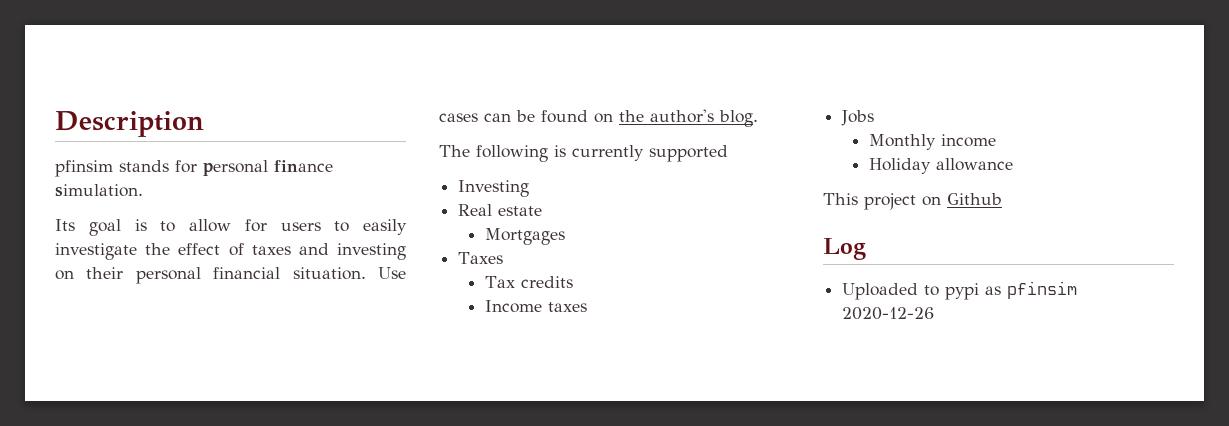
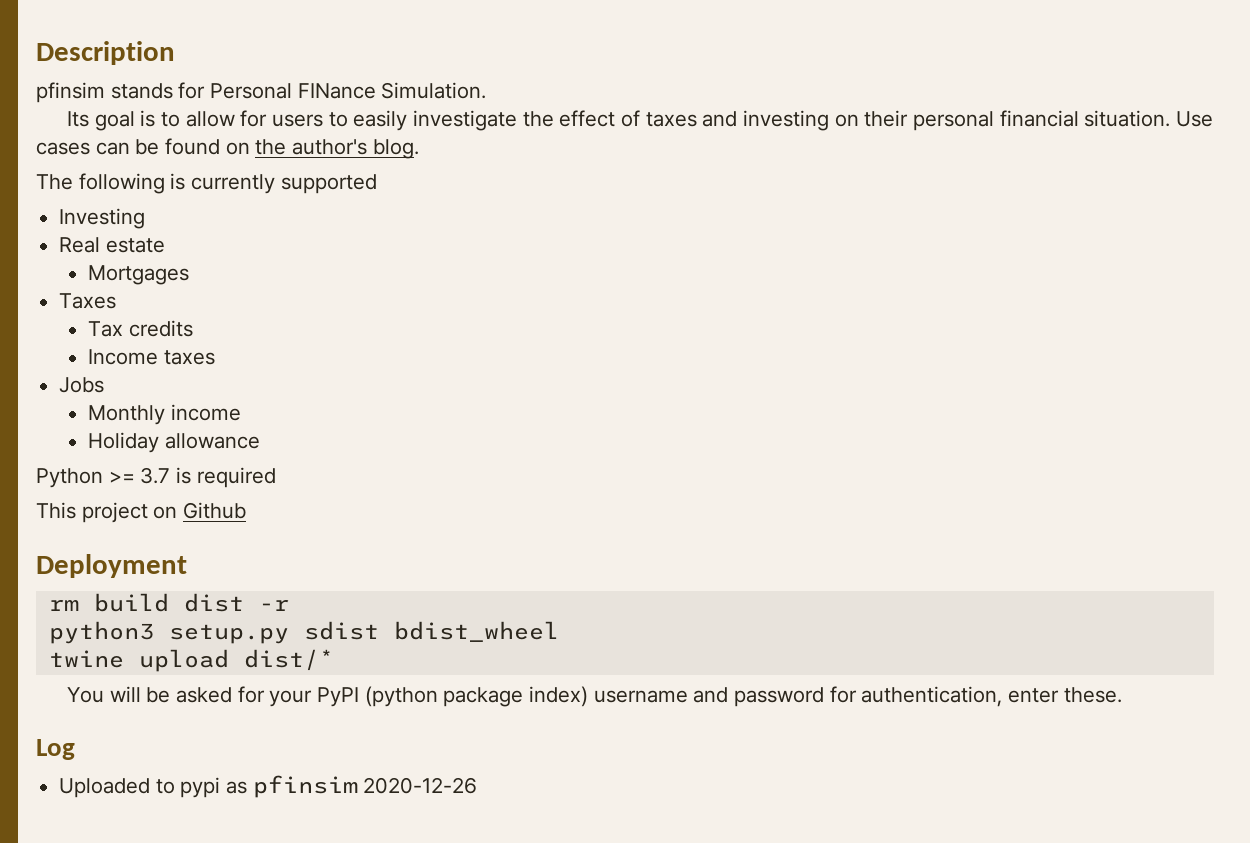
- pfinsim stands for personal finance simulation.
+ pfinsim stands for Personal FINance Simulation.
+ Python >= 3.7 is required
+ Deployment
+ rm build dist -r
+ python3 setup.py sdist bdist_wheel
+ twine upload dist/*
+ You will be asked for your PyPI (python package index) username and password for authentication, enter these.

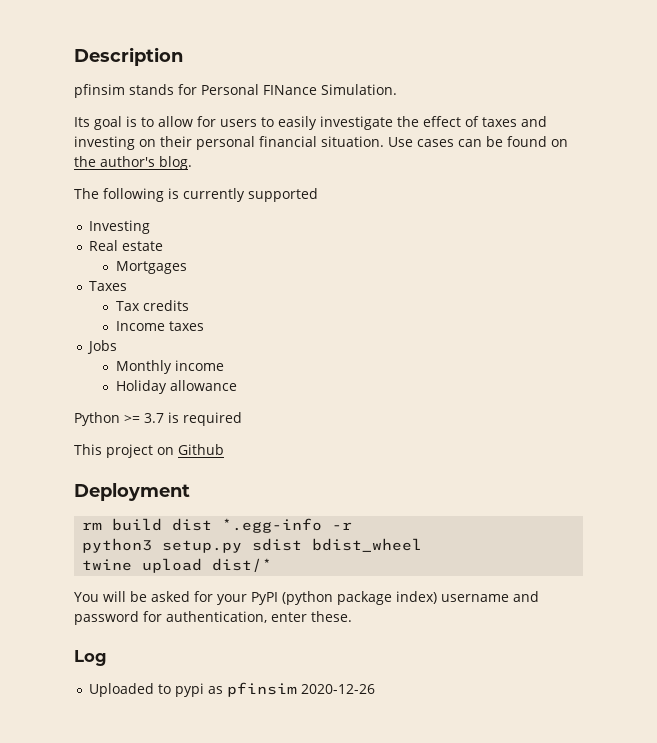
- rm build dist -r
+ rm build dist *.egg-info -r

